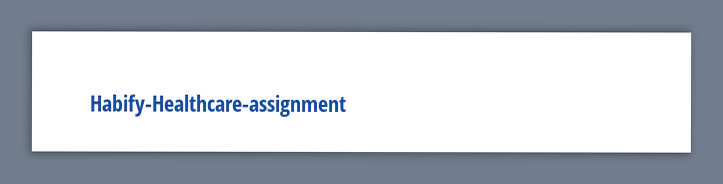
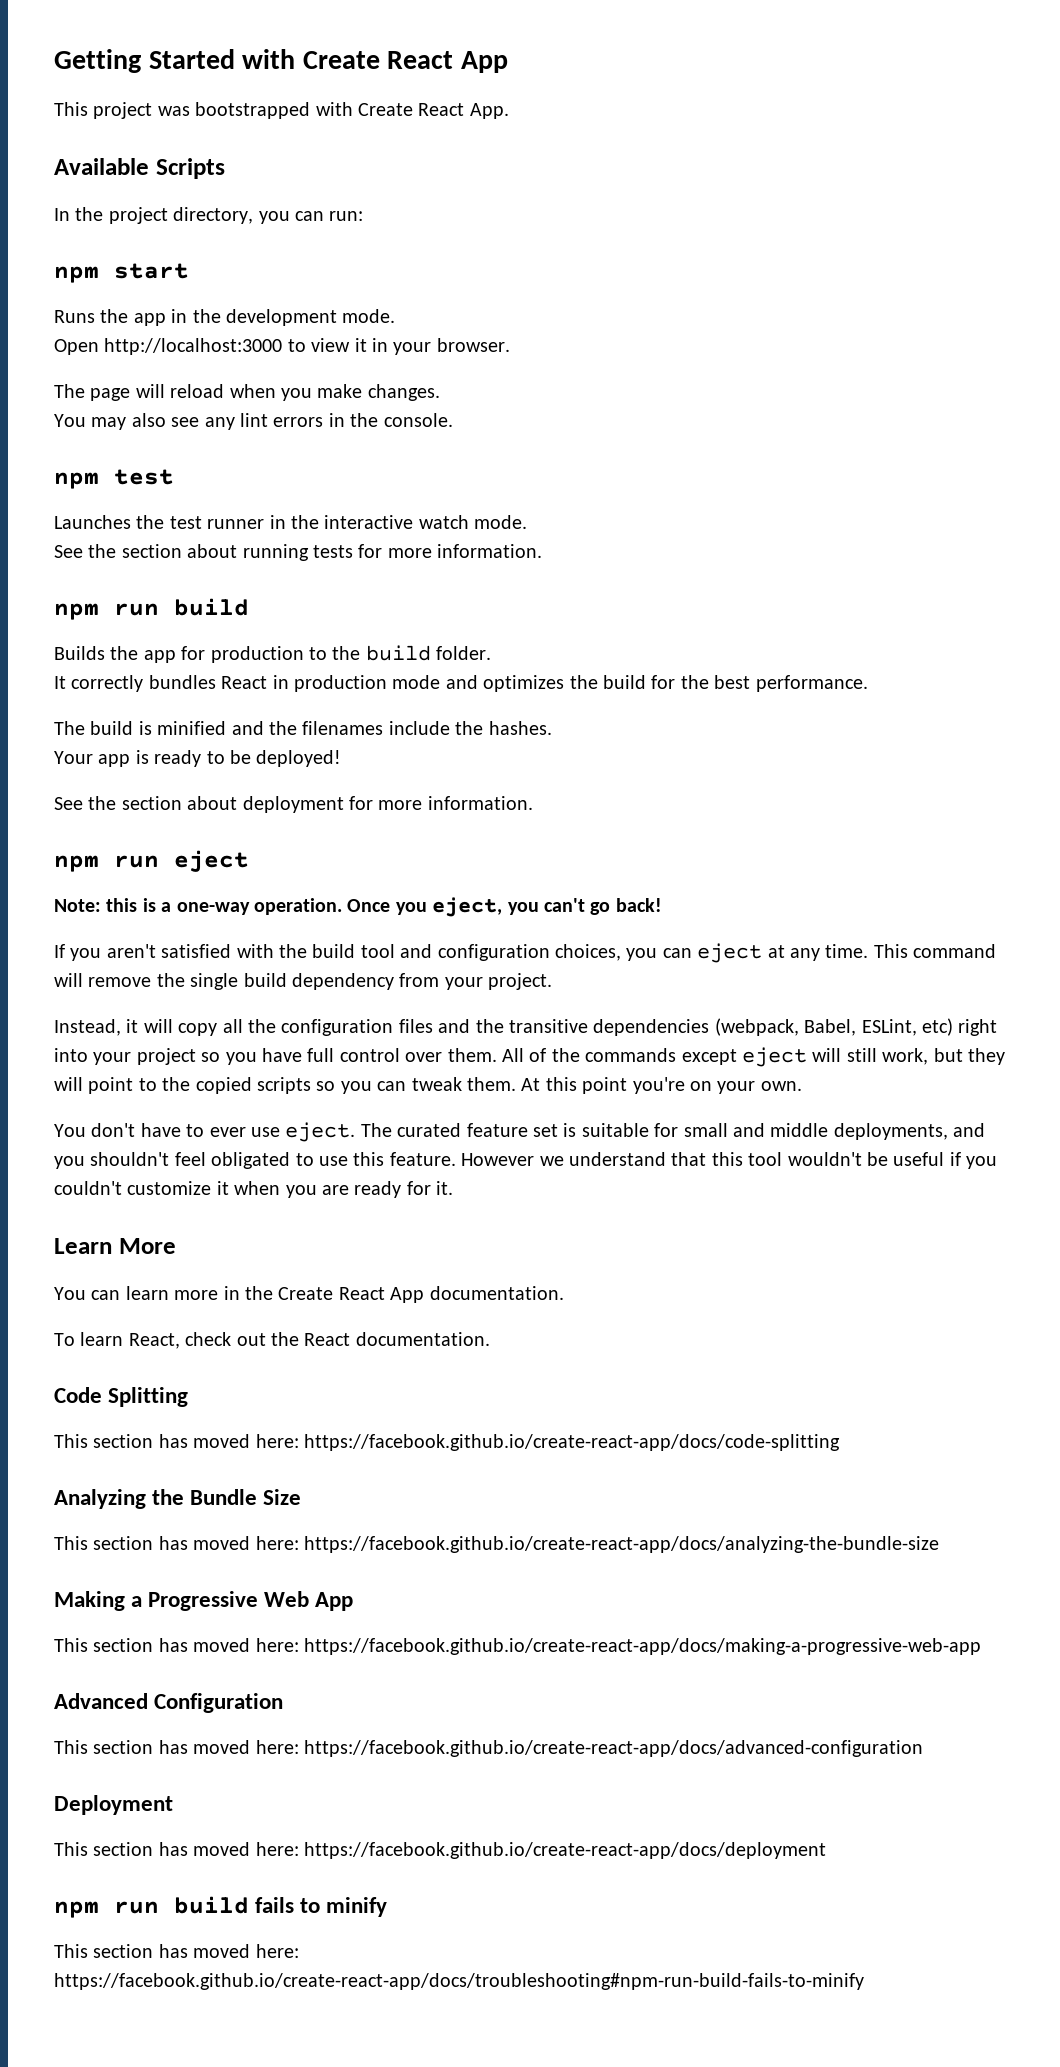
- Habify-Healthcare-assignment
+ Getting Started with Create React App
+ This project was bootstrapped with Create React App.
+ Available Scripts
+ In the project directory, you can run:
+ npm start
+ Runs the app in the development mode.
+ Open http://localhost:3000 to view it in your browser.
+ The page will reload when you make changes.
+ You may also see any lint errors in the console.
+ npm test
+ Launches the test runner in the interactive watch mode.
+ See the section about running tests for more information.
+ npm run build
+ Builds the app for production to the build folder.
+ It correctly bundles React in production mode and optimizes the build for the best performance.
+ The build is minified and the filenames include the hashes.
+ Your app is ready to be deployed!
+ See the section about deployment for more information.
+ npm run eject
+ Note: this is a one-way operation. Once you eject, you can't go back!
+ If you aren't satisfied with the build tool and configuration choices, you can eject at any time. This command will remove the single build dependency from your project.
+ Instead, it will copy all the configuration files and the transitive dependencies (webpack, Babel, ESLint, etc) right into your project so you have full control over them. All of the commands except eject will still work, but they will point to the copied scripts so you can tweak them. At this point you're on your own.
+ You don't have to ever use eject. The curated feature set is suitable for small and middle deployments, and you shouldn't feel obligated to use this feature. However we understand that this tool wouldn't be useful if you couldn't customize it when you are ready for it.
+ Learn More
+ You can learn more in the Create React App documentation.
+ To learn React, check out the React documentation.
+ Code Splitting
+ This section has moved here: https://facebook.github.io/create-react-app/docs/code-splitting
+ Analyzing the Bundle Size
+ This section has moved here: https://facebook.github.io/create-react-app/docs/analyzing-the-bundle-size
+ Making a Progressive Web App
+ This section has moved here: https://facebook.github.io/create-react-app/docs/making-a-progressive-web-app
+ Advanced Configuration
+ This section has moved here: https://facebook.github.io/create-react-app/docs/advanced-configuration
+ Deployment
+ This section has moved here: https://facebook.github.io/create-react-app/docs/deployment
+ npm run build fails to minify
+ This section has moved here: https://facebook.github.io/create-react-app/docs/troubleshooting#npm-run-build-fails-to-minify

